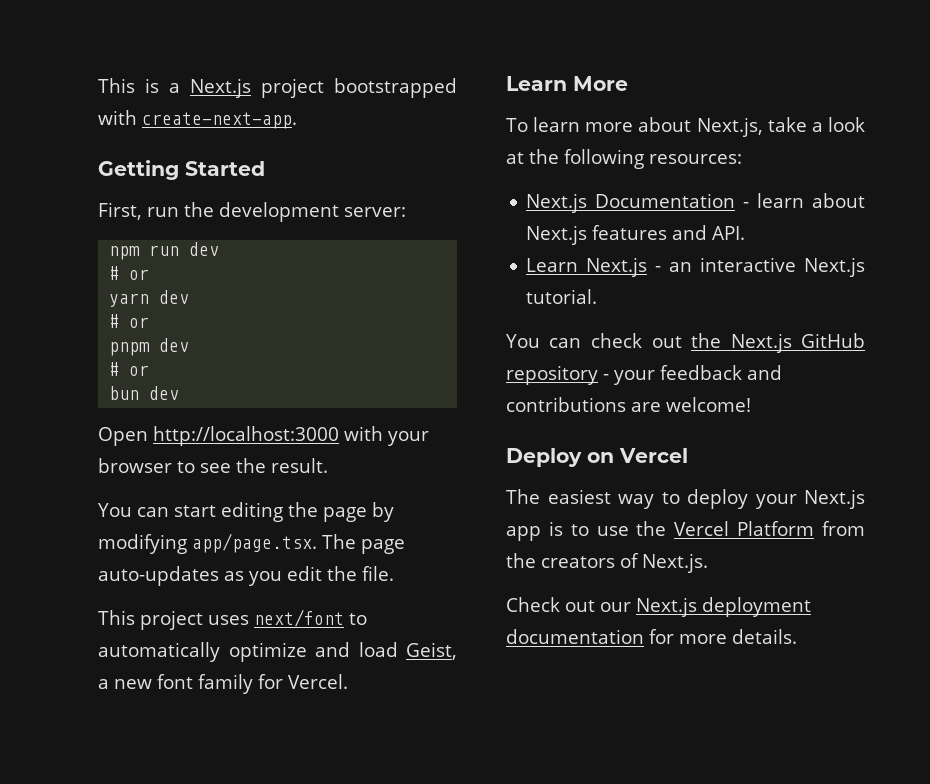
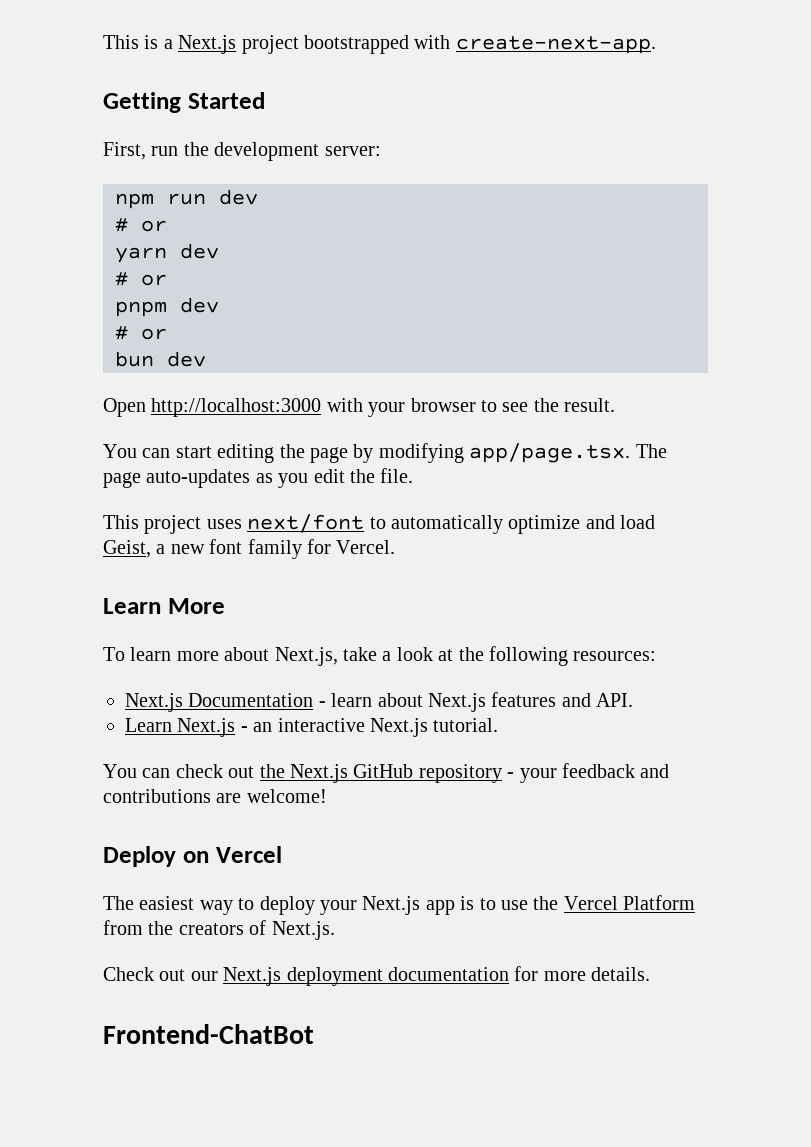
+ Frontend-ChatBot

